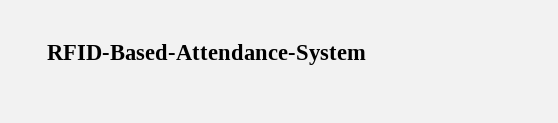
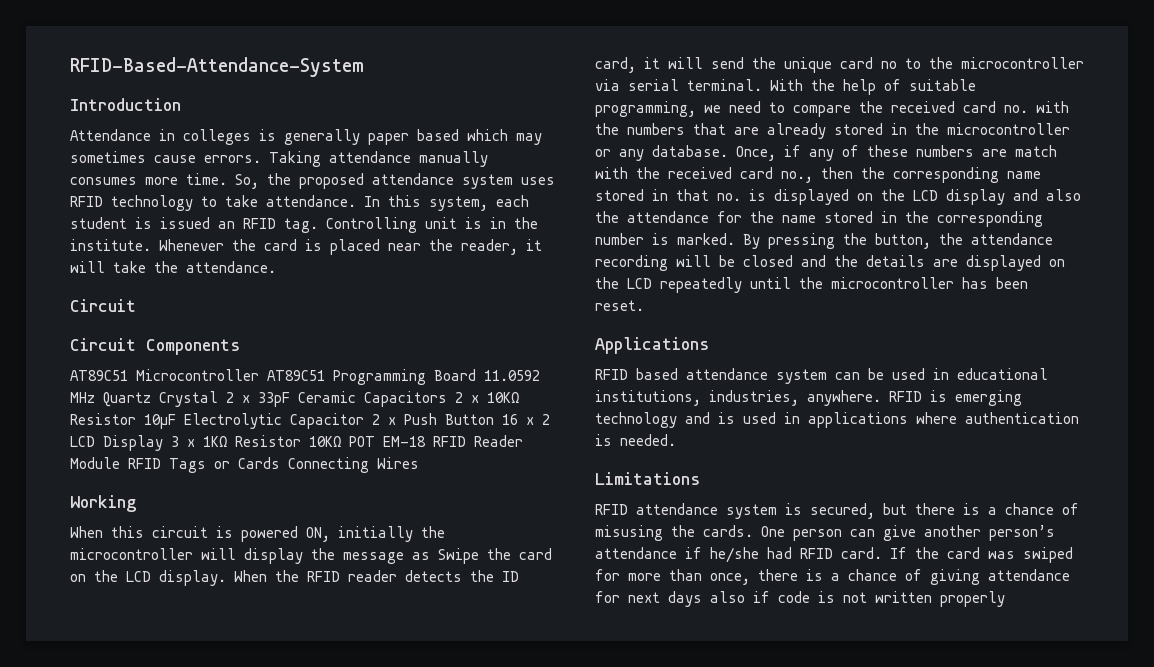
+ Introduction
+ Attendance in colleges is generally paper based which may sometimes cause errors. Taking attendance manually consumes more time. So, the proposed attendance system uses RFID technology to take attendance. In this system, each student is issued an RFID tag. Controlling unit is in the institute. Whenever the card is placed near the reader, it will take the attendance.
+ Circuit
+ Circuit Components
+ AT89C51 Microcontroller AT89C51 Programming Board 11.0592 MHz Quartz Crystal 2 x 33pF Ceramic Capacitors 2 x 10KΩ Resistor 10µF Electrolytic Capacitor 2 x Push Button 16 x 2 LCD Display 3 x 1KΩ Resistor 10KΩ POT EM-18 RFID Reader Module RFID Tags or Cards Connecting Wires
+ Working
+ When this circuit is powered ON, initially the microcontroller will display the message as Swipe the card on the LCD display. When the RFID reader detects the ID card, it will send the unique card no to the microcontroller via serial terminal. With the help of suitable programming, we need to compare the received card no. with the numbers that are already stored in the microcontroller or any database. Once, if any of these numbers are match with the received card no., then the corresponding name stored in that no. is displayed on the LCD display and also the attendance for the name stored in the corresponding number is marked. By pressing the button, the attendance recording will be closed and the details are displayed on the LCD repeatedly until the microcontroller has been reset.
+ Applications
+ RFID based attendance system can be used in educational institutions, industries, anywhere. RFID is emerging technology and is used in applications where authentication is needed.
+ Limitations
+ RFID attendance system is secured, but there is a chance of misusing the cards. One person can give another person’s attendance if he/she had RFID card. If the card was swiped for more than once, there is a chance of giving attendance for next days also if code is not written properly

